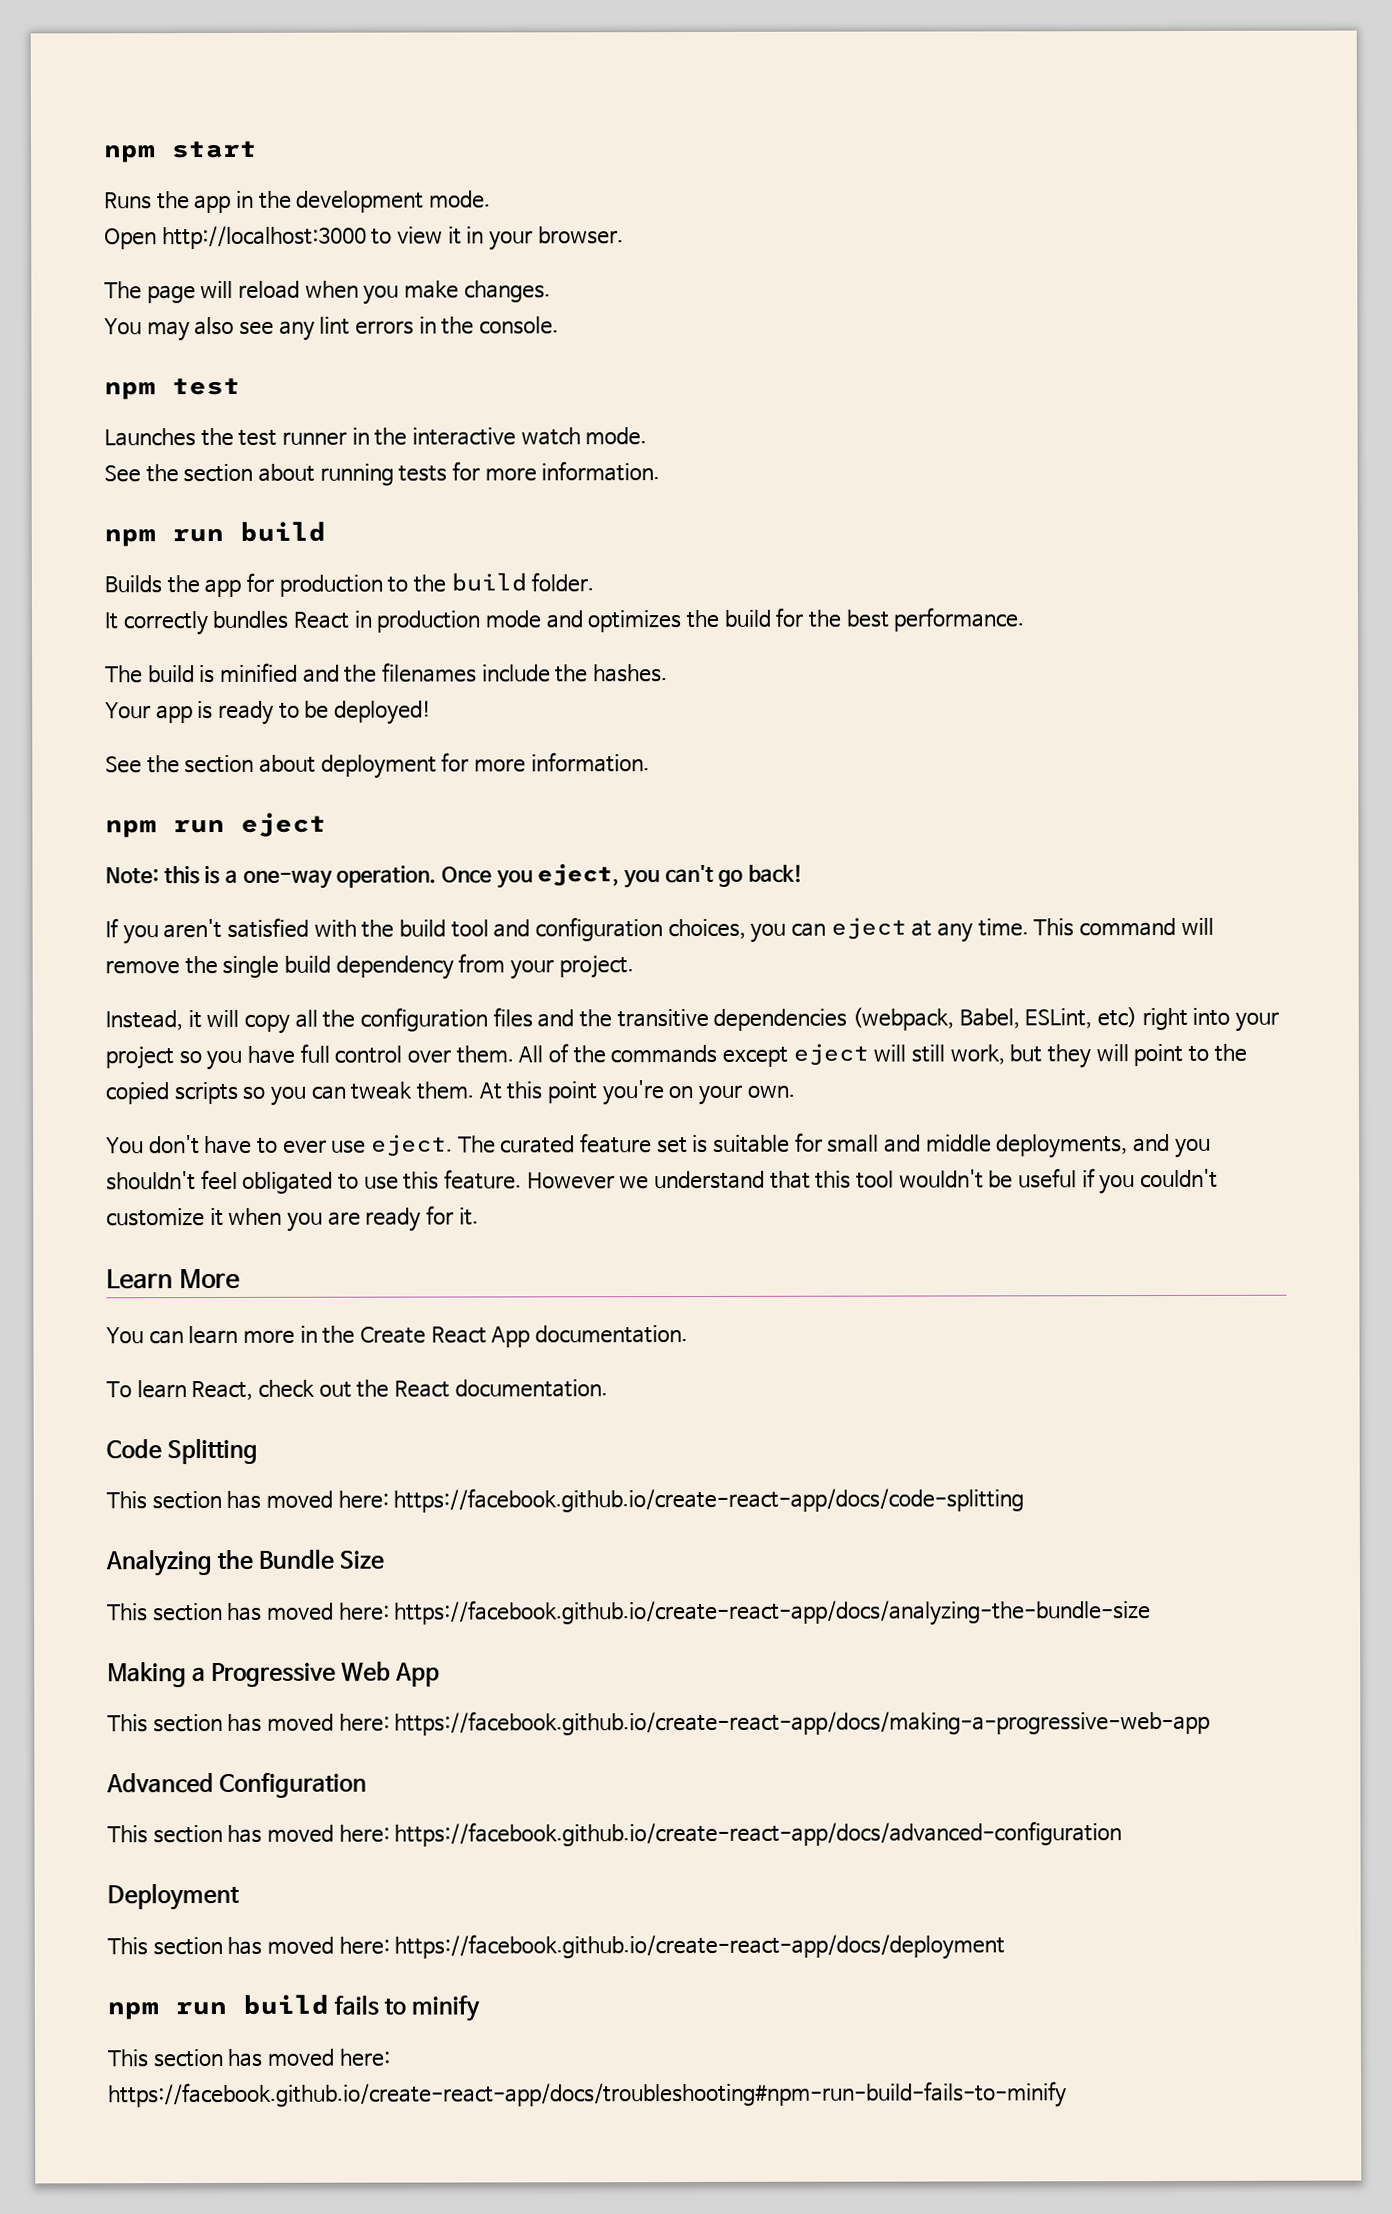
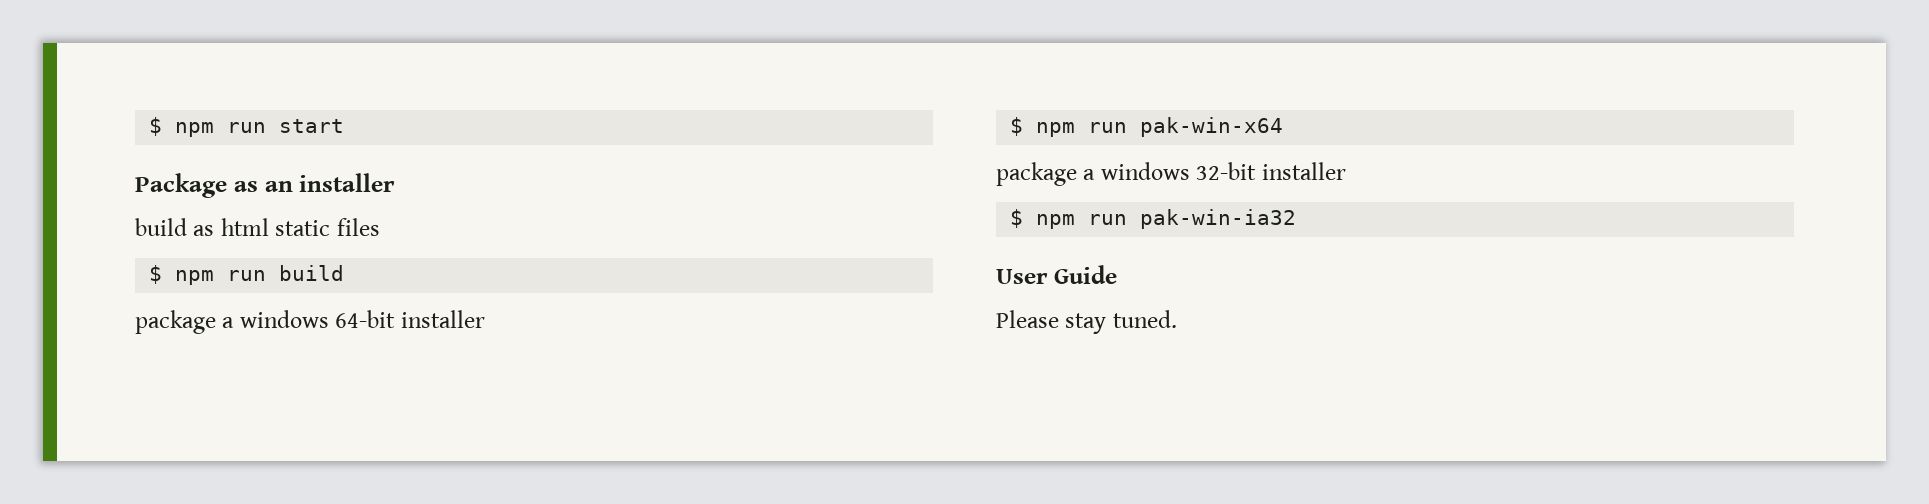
- npm start
- Runs the app in the development mode.
- Open http://localhost:3000 to view it in your browser.
- The page will reload when you make changes.
- You may also see any lint errors in the console.
- npm test
- Launches the test runner in the interactive watch mode.
- See the section about running tests for more information.
- npm run build
- Builds the app for production to the build folder.
- It correctly bundles React in production mode and optimizes the build for the best performance.
- The build is minified and the filenames include the hashes.
- Your app is ready to be deployed!
- See the section about deployment for more information.
- npm run eject
- Note: this is a one-way operation. Once you eject, you can't go back!
- If you aren't satisfied with the build tool and configuration choices, you can eject at any time. This command will remove the single build dependency from your project.
- Instead, it will copy all the configuration files and the transitive dependencies (webpack, Babel, ESLint, etc) right into your project so you have full control over them. All of the commands except eject will still work, but they will point to the copied scripts so you can tweak them. At this point you're on your own.
- You don't have to ever use eject. The curated feature set is suitable for small and middle deployments, and you shouldn't feel obligated to use this feature. However we understand that this tool wouldn't be useful if you couldn't customize it when you are ready for it.
- Learn More
- You can learn more in the Create React App documentation.
- To learn React, check out the React documentation.
- Code Splitting
- This section has moved here: https://facebook.github.io/create-react-app/docs/code-splitting
- Analyzing the Bundle Size
- This section has moved here: https://facebook.github.io/create-react-app/docs/analyzing-the-bundle-size
- Making a Progressive Web App
- This section has moved here: https://facebook.github.io/create-react-app/docs/making-a-progressive-web-app
- Advanced Configuration
- This section has moved here: https://facebook.github.io/create-react-app/docs/advanced-configuration
- Deployment
- This section has moved here: https://facebook.github.io/create-react-app/docs/deployment
- npm run build fails to minify
- This section has moved here: https://facebook.github.io/create-react-app/docs/troubleshooting#npm-run-build-fails-to-minify
+ $ npm run start
+ Package as an installer
+ build as html static files
+ $ npm run build
+ package a windows 64-bit installer
+ $ npm run pak-win-x64
+ package a windows 32-bit installer
+ $ npm run pak-win-ia32
+ User Guide
+ Please stay tuned.

